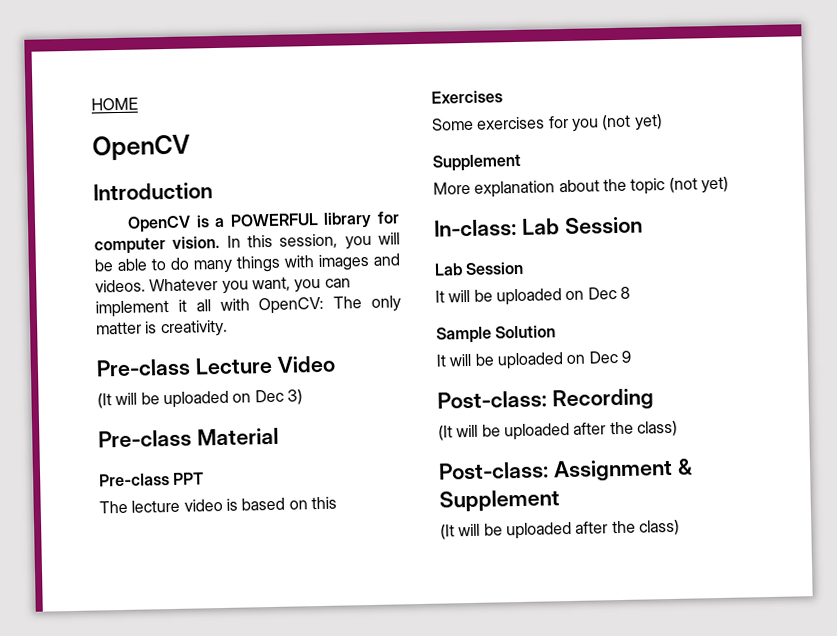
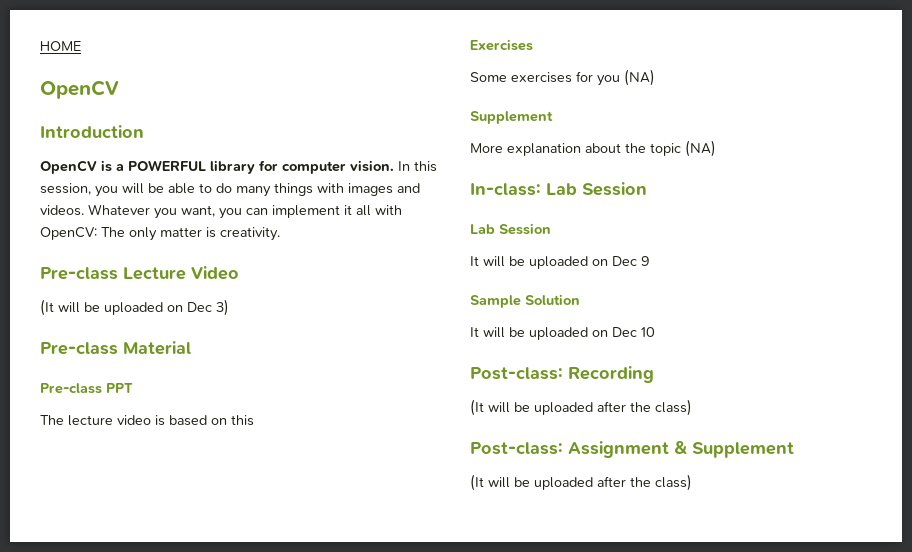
- Some exercises for you (not yet)
+ Some exercises for you (NA)
- More explanation about the topic (not yet)
+ More explanation about the topic (NA)
- It will be uploaded on Dec 8
+ It will be uploaded on Dec 9
- It will be uploaded on Dec 9
+ It will be uploaded on Dec 10

